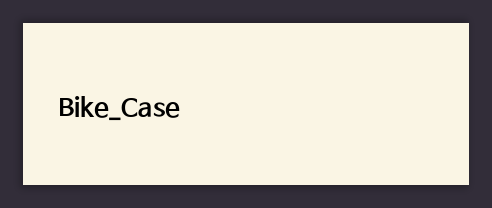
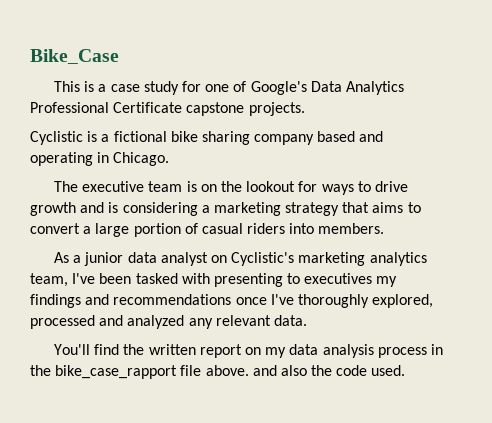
+ This is a case study for one of Google's Data Analytics Professional Certificate capstone projects.
+ Cyclistic is a fictional bike sharing company based and operating in Chicago.
+ The executive team is on the lookout for ways to drive growth and is considering a marketing strategy that aims to convert a large portion of casual riders into members.
+ As a junior data analyst on Cyclistic's marketing analytics team, I've been tasked with presenting to executives my findings and recommendations once I've thoroughly explored, processed and analyzed any relevant data.
+ You'll find the written report on my data analysis process in the bike_case_rapport file above. and also the code used.

